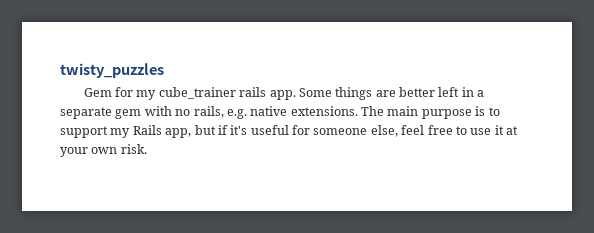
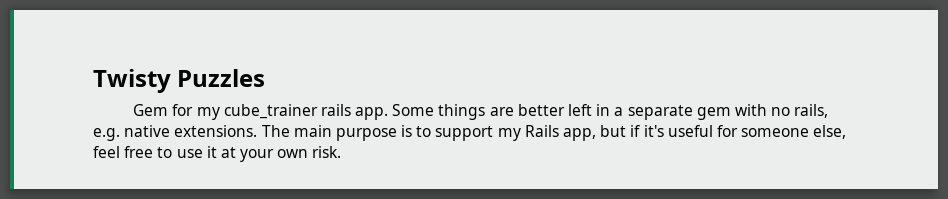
- twisty_puzzles
+ Twisty Puzzles

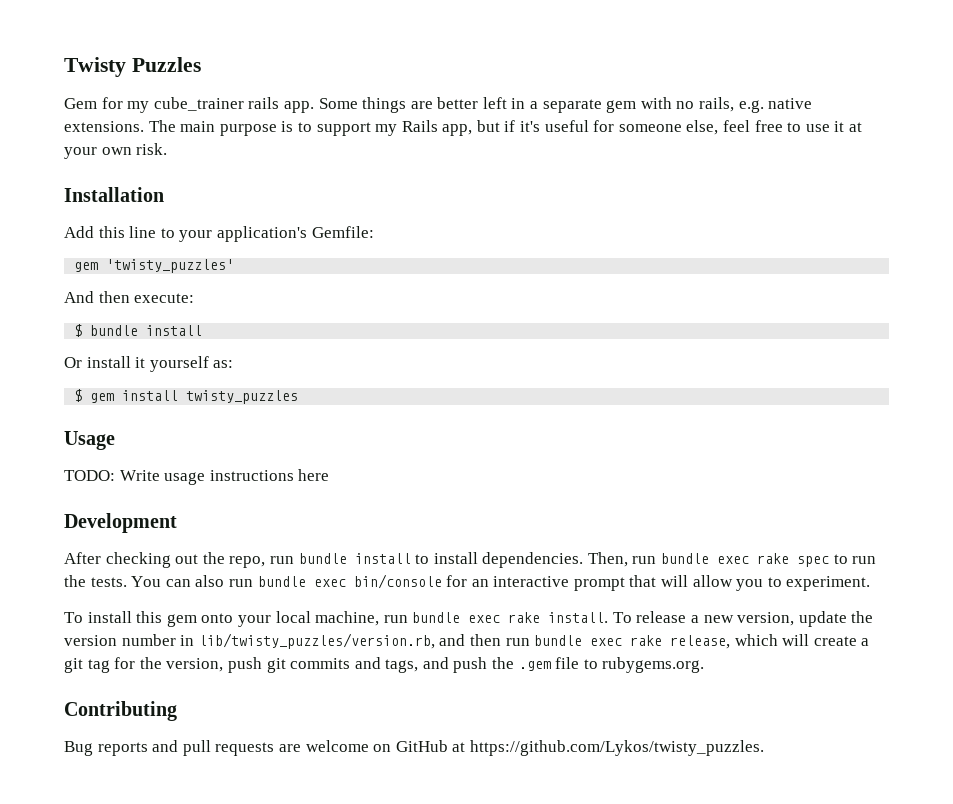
+ Installation
+ Add this line to your application's Gemfile:
+ gem 'twisty_puzzles'
+ And then execute:
+ $ bundle install
+ Or install it yourself as:
+ $ gem install twisty_puzzles
+ Usage
+ TODO: Write usage instructions here
+ Development
+ After checking out the repo, run bundle install to install dependencies. Then, run bundle exec rake spec to run the tests. You can also run bundle exec bin/console for an interactive prompt that will allow you to experiment.
+ To install this gem onto your local machine, run bundle exec rake install. To release a new version, update the version number in lib/twisty_puzzles/version.rb, and then run bundle exec rake release, which will create a git tag for the version, push git commits and tags, and push the .gem file to rubygems.org.
+ Contributing
+ Bug reports and pull requests are welcome on GitHub at https://github.com/Lykos/twisty_puzzles.

